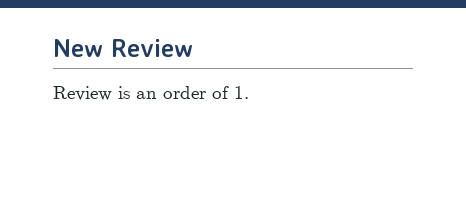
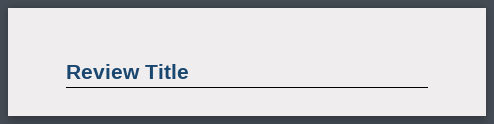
- New Review
- Review is an order of 1.
+ Review Title

